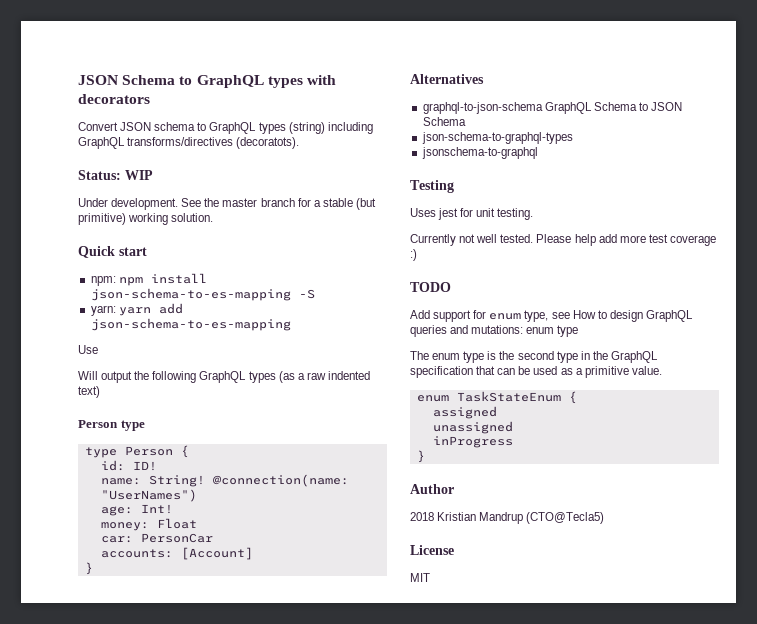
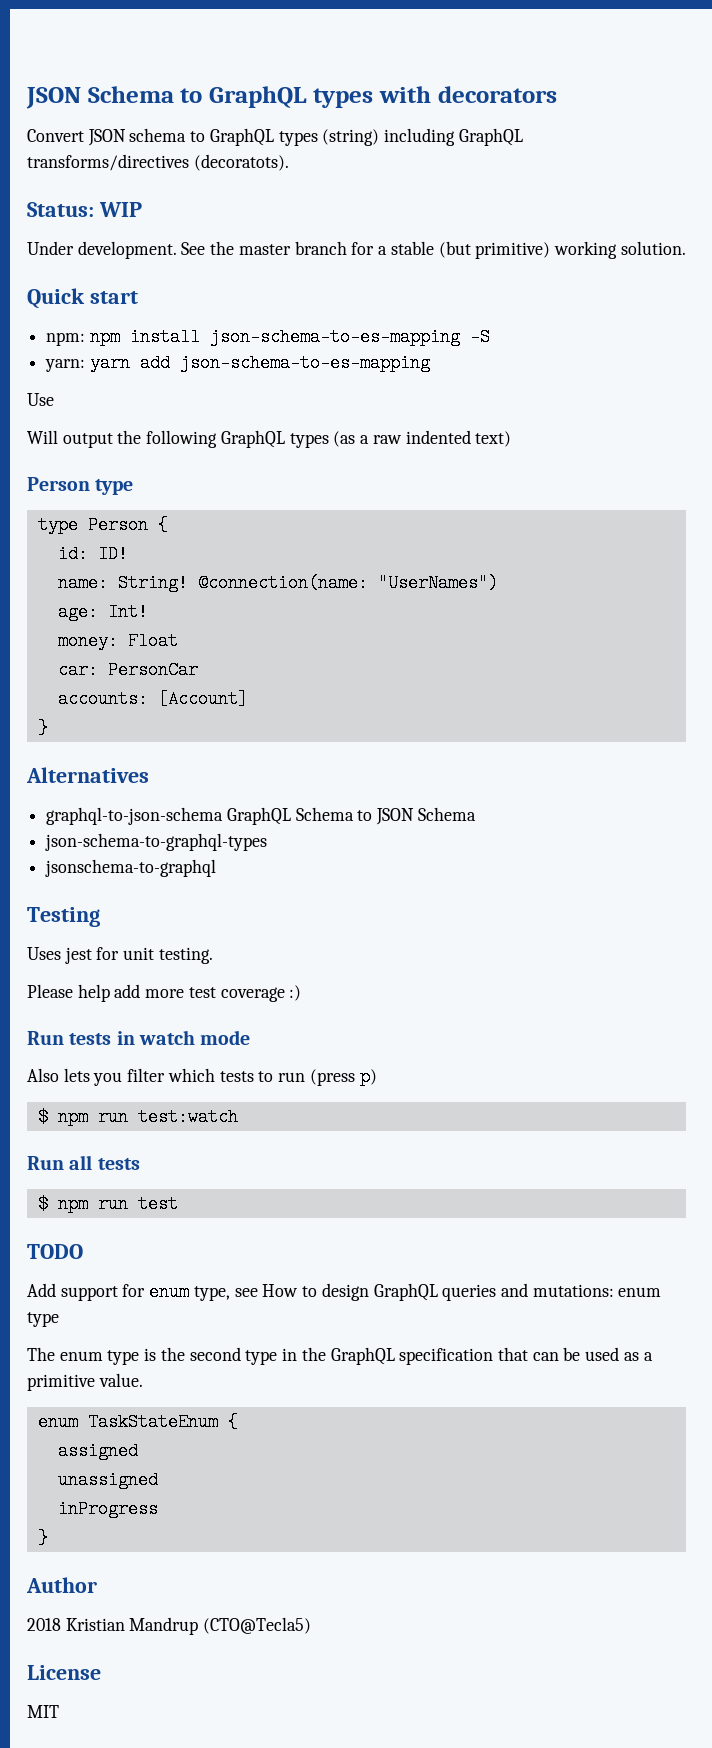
- Currently not well tested.
+ Run tests in watch mode
+ Also lets you filter which tests to run (press p)
+ $ npm run test:watch
+ Run all tests
+ $ npm run test

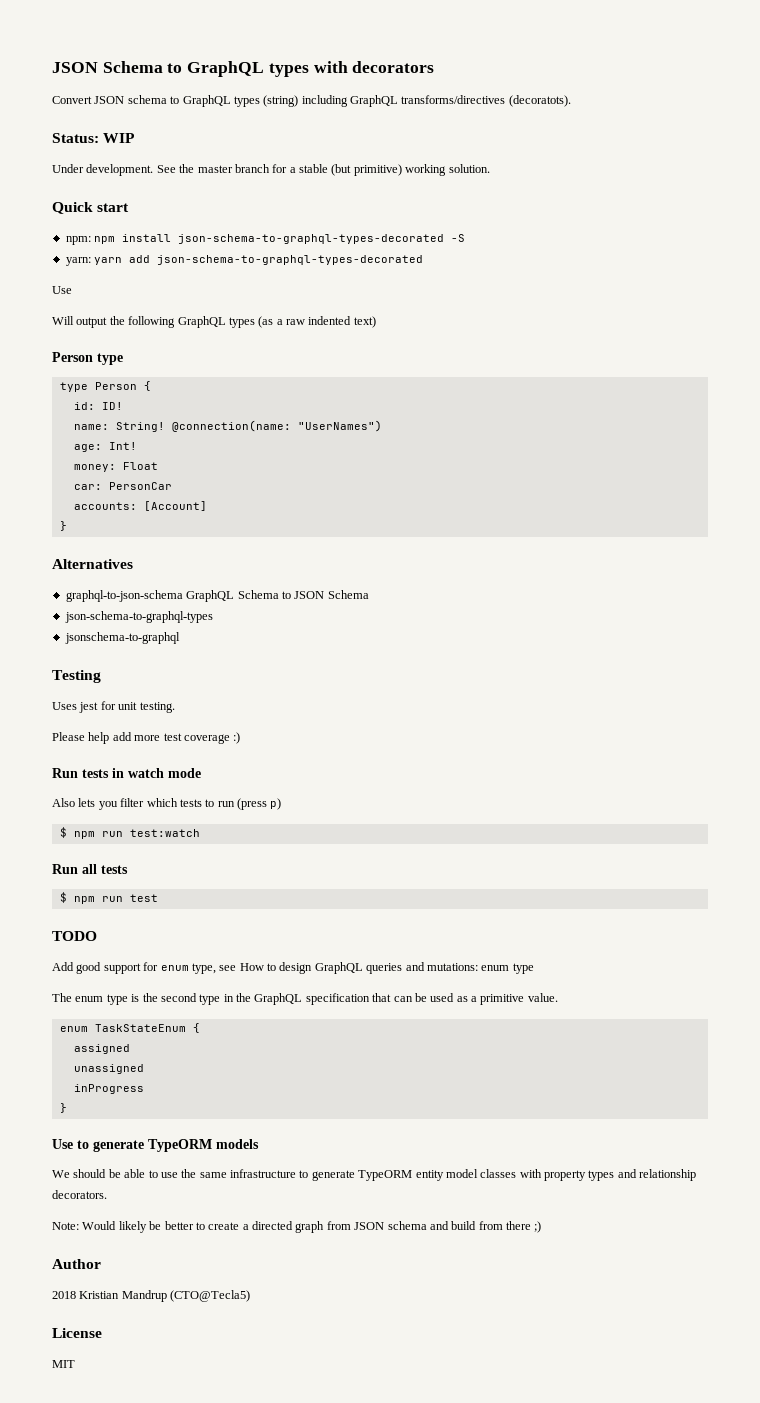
- npm: npm install json-schema-to-es-mapping -S
+ npm: npm install json-schema-to-graphql-types-decorated -S
- yarn: yarn add json-schema-to-es-mapping
+ yarn: yarn add json-schema-to-graphql-types-decorated
- Add support for enum type, see How to design GraphQL queries and mutations: enum type
+ Add good support for enum type, see How to design GraphQL queries and mutations: enum type
+ Use to generate TypeORM models
+ We should be able to use the same infrastructure to generate TypeORM entity model classes with property types and relationship decorators.
+ Note: Would likely be better to create a directed graph from JSON schema and build from there ;)

